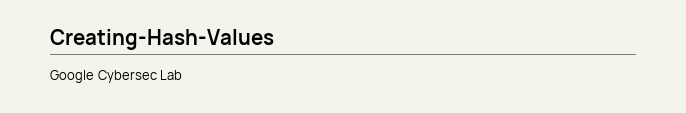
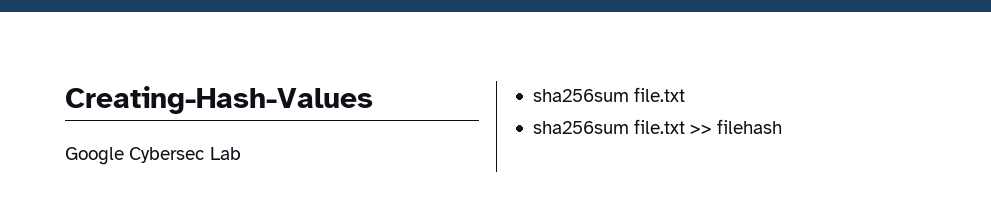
  Google Cybersec Lab
+ sha256sum file.txt
+ sha256sum file.txt >> filehash

